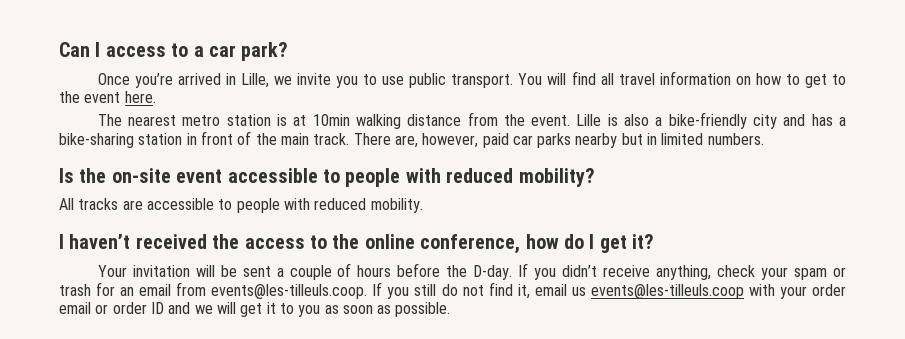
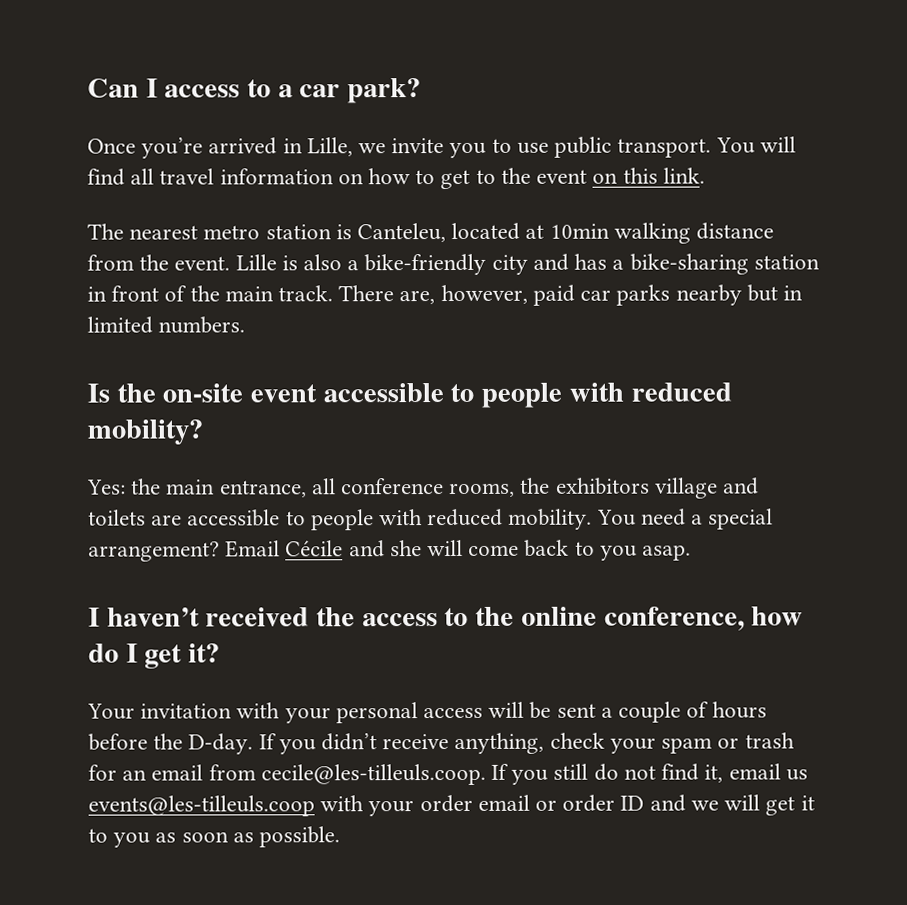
- You will find all travel information on how to get to the event here.
+ You will find all travel information on how to get to the event on this link.
- The nearest metro station is at 10min walking distance from the event.
+ The nearest metro station is Canteleu, located at 10min walking distance from the event.
- All tracks are accessible to people with reduced mobility.
+ Yes: the main entrance, all conference rooms, the exhibitors village and toilets are accessible to people with reduced mobility. You need a special arrangement? Email Cécile and she will come back to you asap.
- Your invitation will be sent a couple of hours before the D-day.
+ Your invitation with your personal access will be sent a couple of hours before the D-day.
- If you didn’t receive anything, check your spam or trash for an email from events@les-tilleuls.coop. If you still do not find it, email us events@les-tilleuls.coop with your order email or order ID and we will get it to you as soon as possible.
+ If you didn’t receive anything, check your spam or trash for an email from cecile@les-tilleuls.coop. If you still do not find it, email us events@les-tilleuls.coop with your order email or order ID and we will get it to you as soon as possible.

